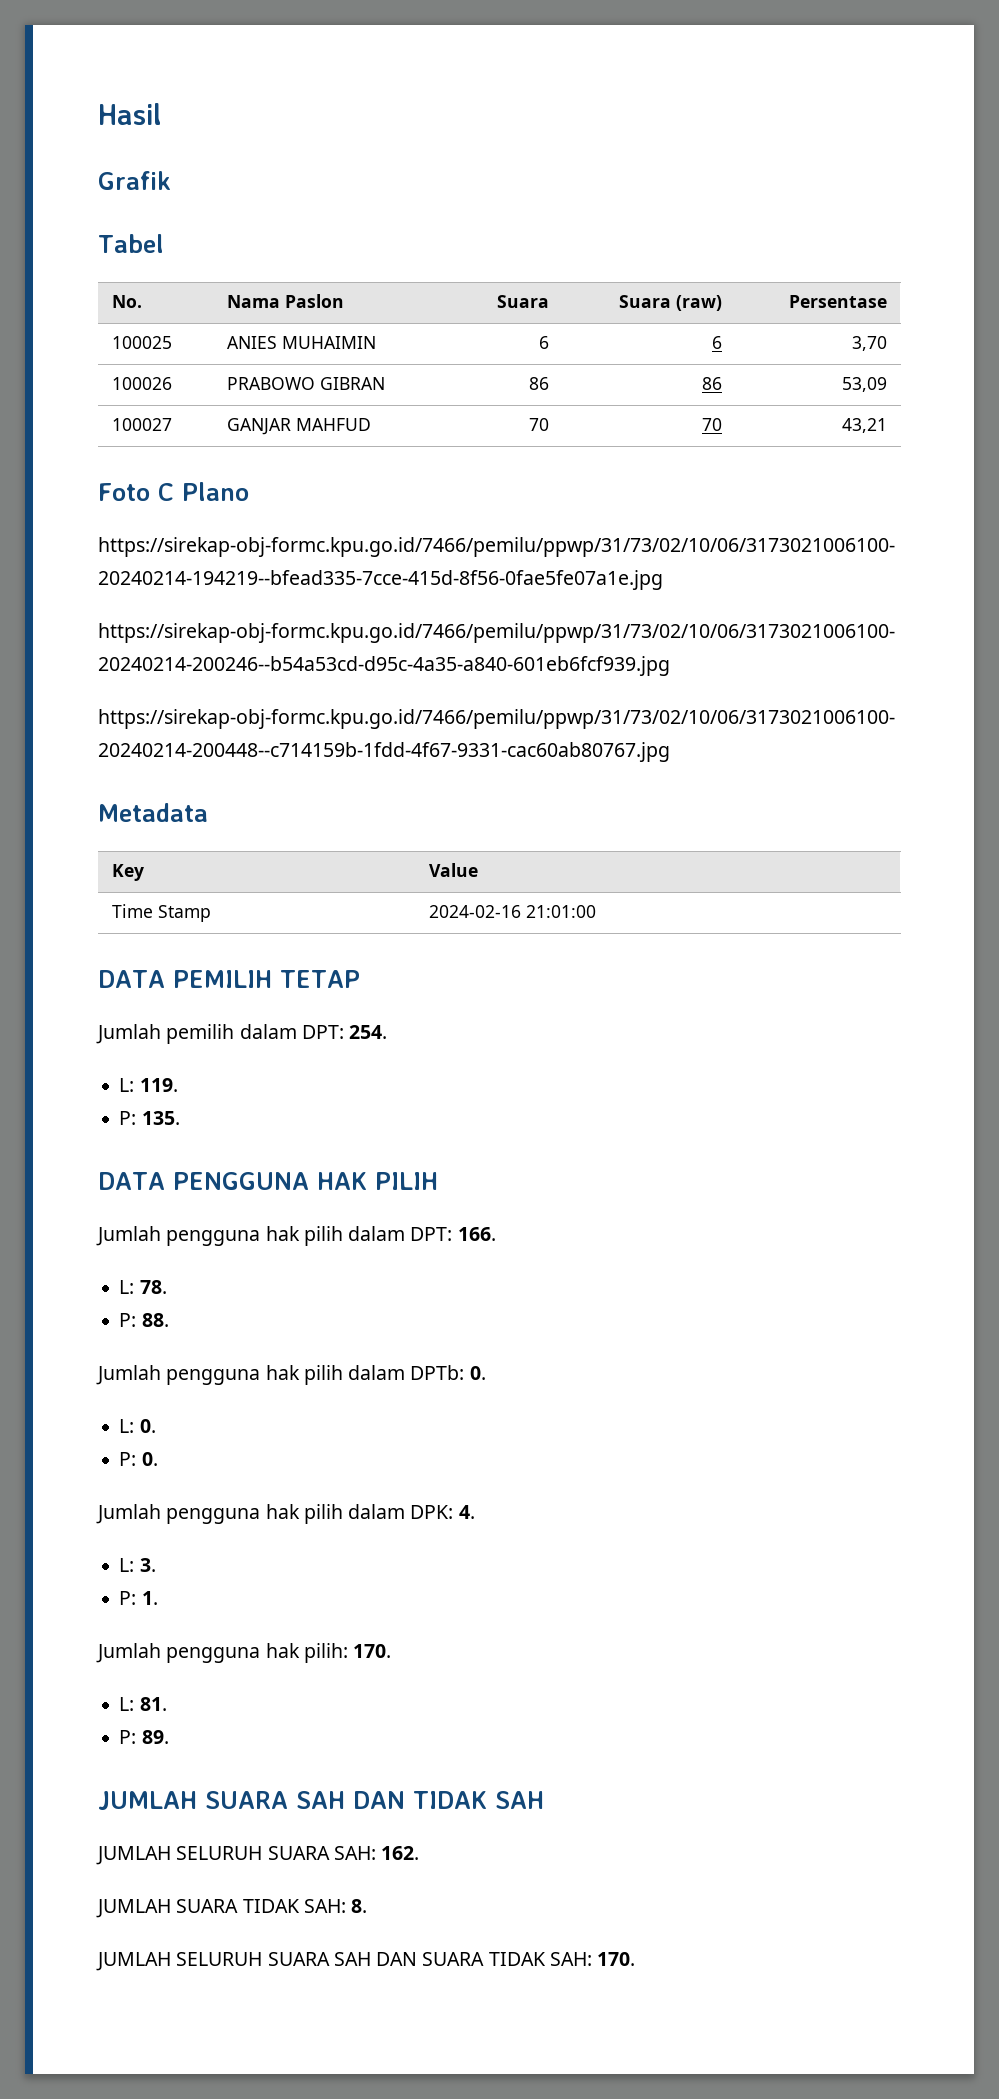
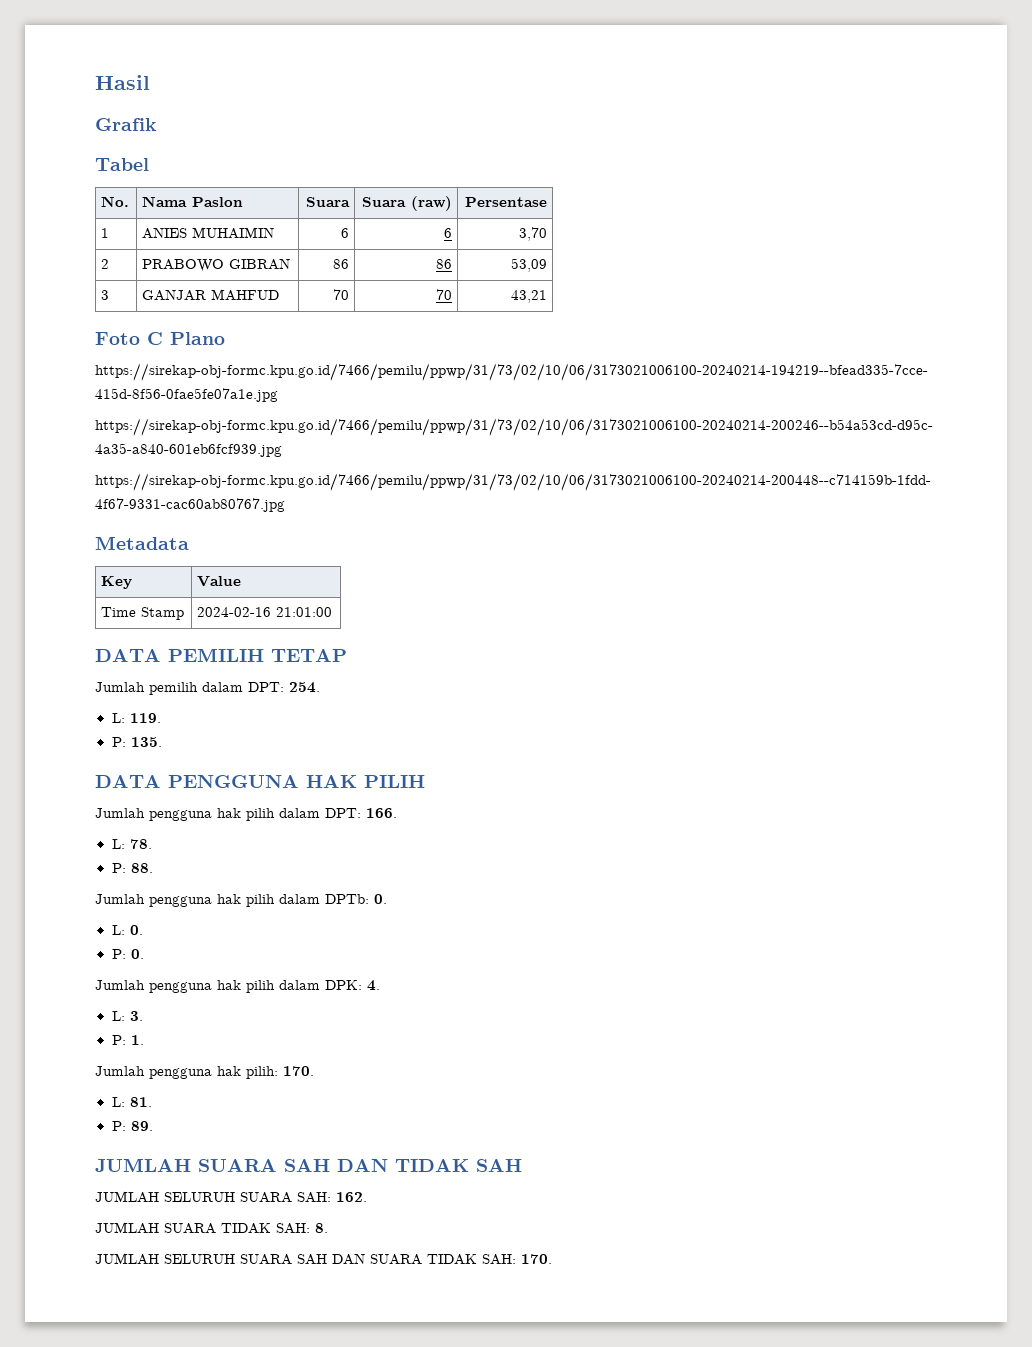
- 100025 | ANIES MUHAIMIN | 6 | 6 | 3,70
+ 1 | ANIES MUHAIMIN | 6 | 6 | 3,70
- 100026 | PRABOWO GIBRAN | 86 | 86 | 53,09
+ 2 | PRABOWO GIBRAN | 86 | 86 | 53,09
- 100027 | GANJAR MAHFUD | 70 | 70 | 43,21
+ 3 | GANJAR MAHFUD | 70 | 70 | 43,21

